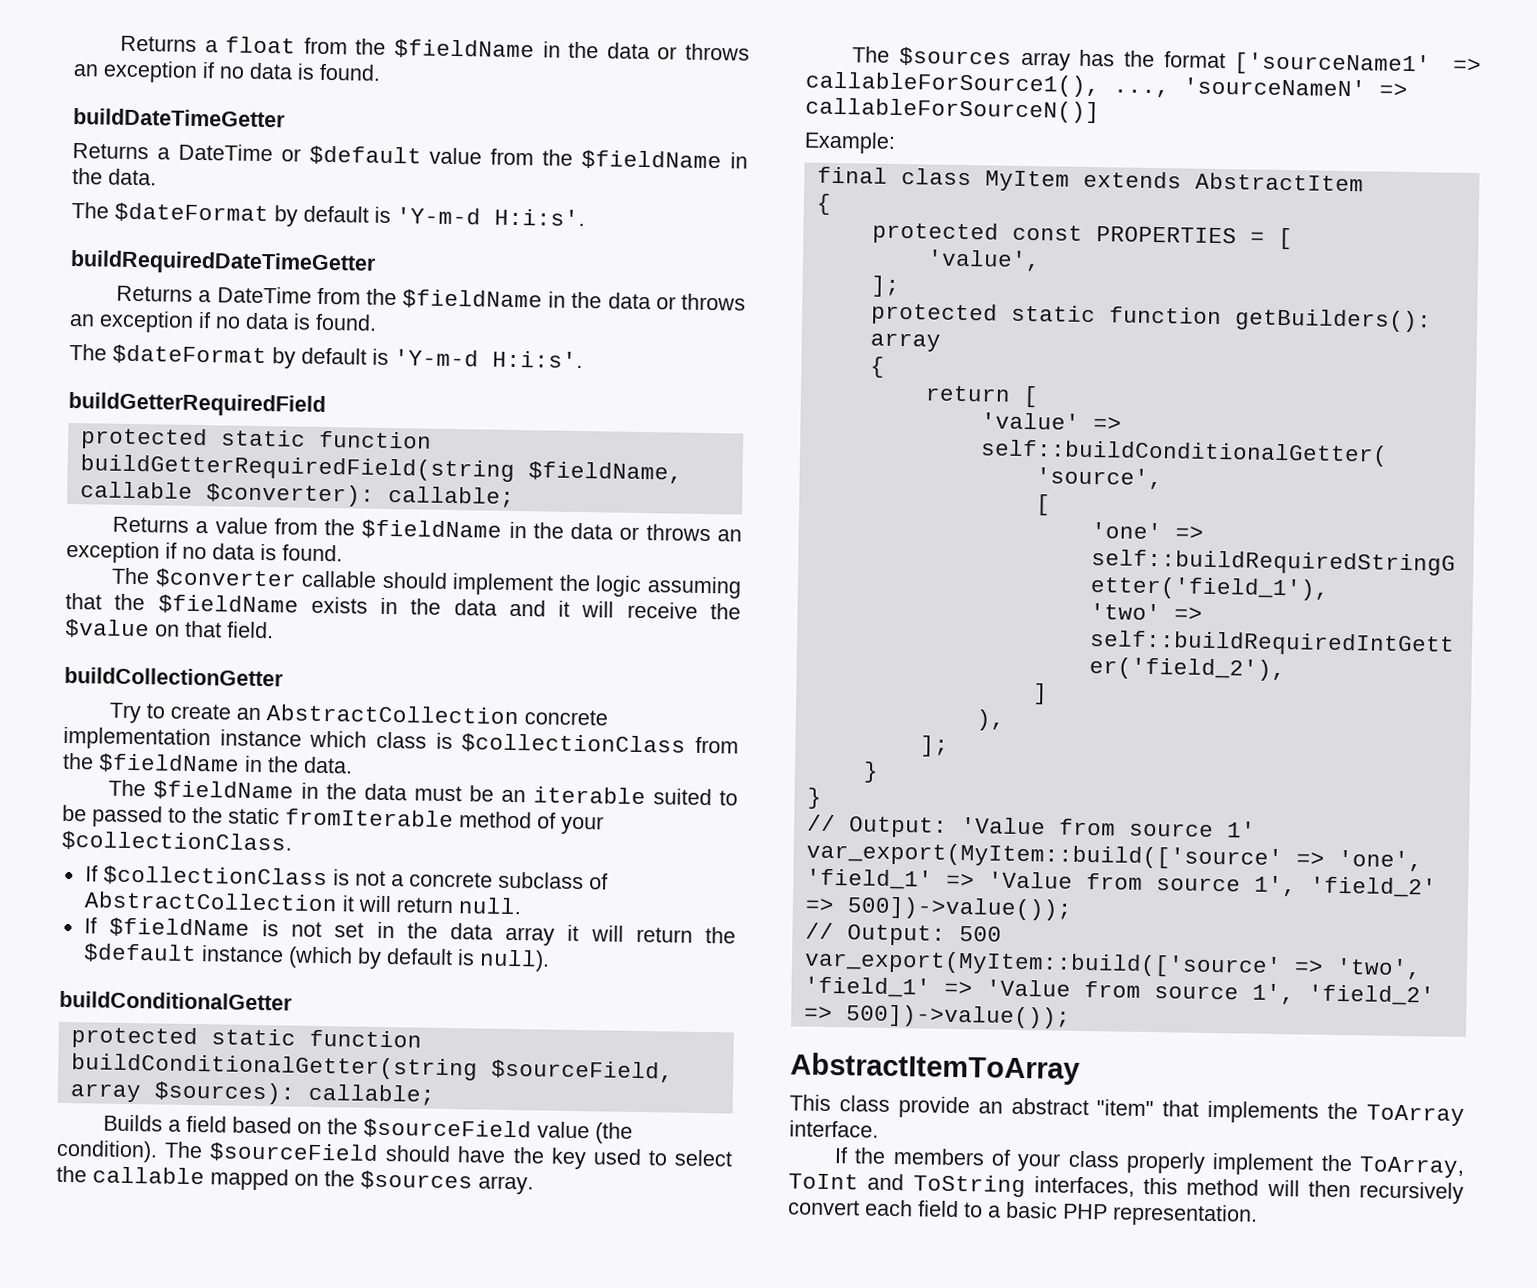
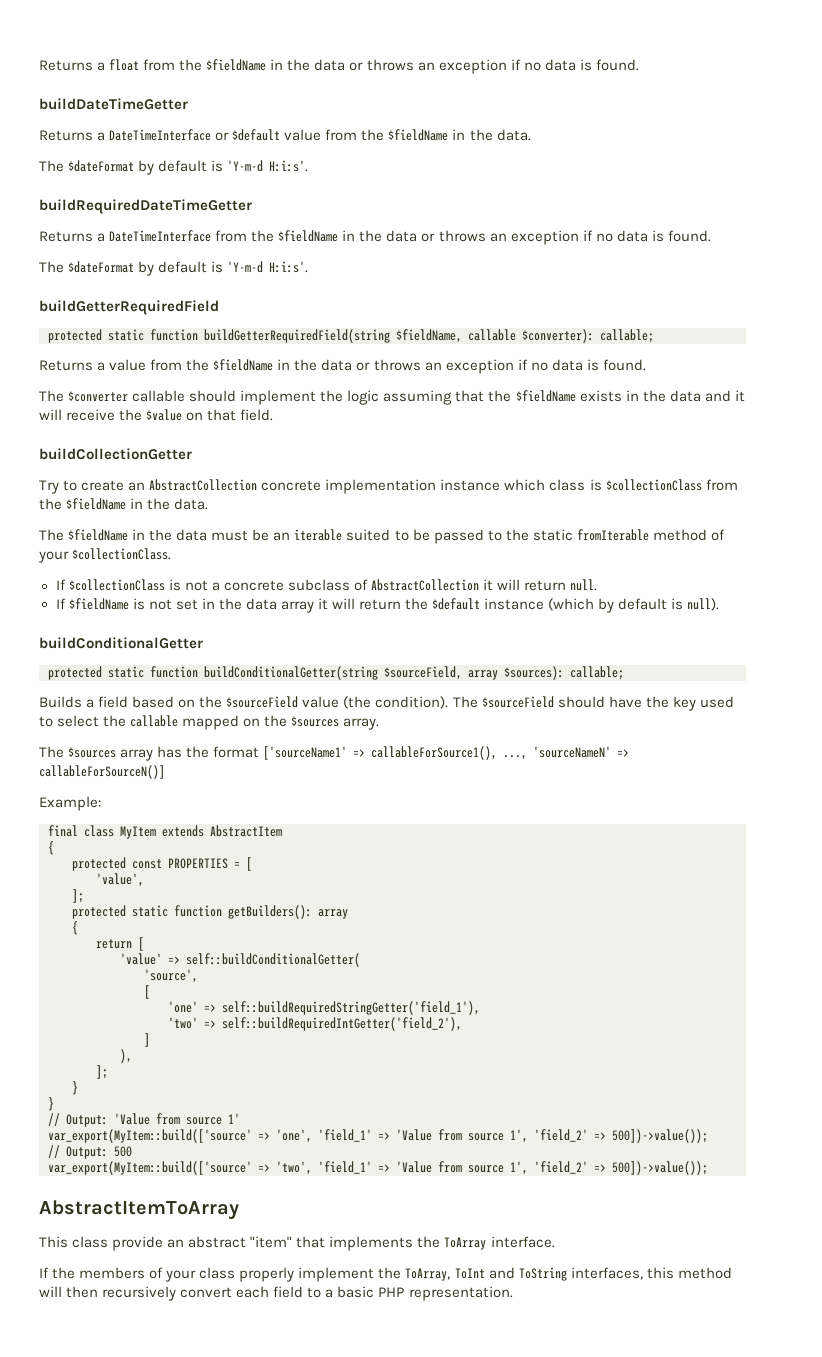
- Returns a DateTime or $default value from the $fieldName in the data.
+ Returns a DateTimeInterface or $default value from the $fieldName in the data.
- Returns a DateTime from the $fieldName in the data or throws an exception if no data is found.
+ Returns a DateTimeInterface from the $fieldName in the data or throws an exception if no data is found.

